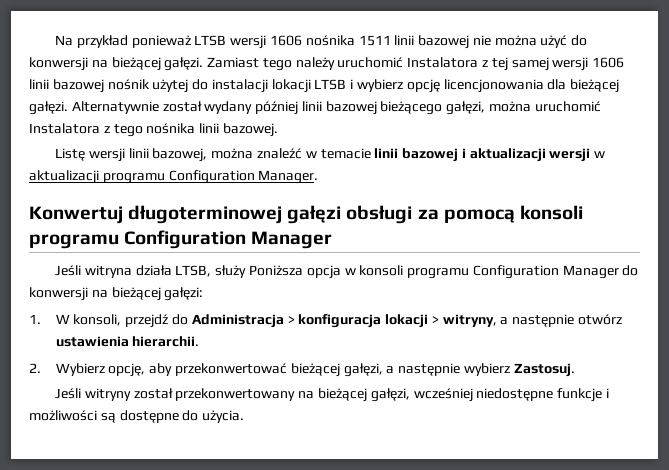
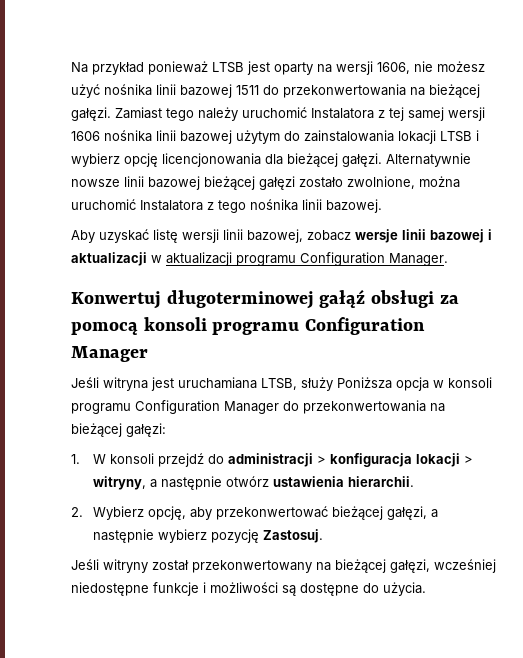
- Na przykład ponieważ LTSB wersji 1606 nośnika 1511 linii bazowej nie można użyć do konwersji na bieżącej gałęzi.
+ Na przykład ponieważ LTSB jest oparty na wersji 1606, nie możesz użyć nośnika linii bazowej 1511 do przekonwertowania na bieżącej gałęzi.
- Zamiast tego należy uruchomić Instalatora z tej samej wersji 1606 linii bazowej nośnik użytej do instalacji lokacji LTSB i wybierz opcję licencjonowania dla bieżącej gałęzi.
+ Zamiast tego należy uruchomić Instalatora z tej samej wersji 1606 nośnika linii bazowej użytym do zainstalowania lokacji LTSB i wybierz opcję licencjonowania dla bieżącej gałęzi.
- Alternatywnie został wydany później linii bazowej bieżącego gałęzi, można uruchomić Instalatora z tego nośnika linii bazowej.
+ Alternatywnie nowsze linii bazowej bieżącej gałęzi zostało zwolnione, można uruchomić Instalatora z tego nośnika linii bazowej.
- Listę wersji linii bazowej, można znaleźć w temacie linii bazowej i aktualizacji wersji w aktualizacji programu Configuration Manager.
+ Aby uzyskać listę wersji linii bazowej, zobacz wersje linii bazowej i aktualizacji w aktualizacji programu Configuration Manager.
- Konwertuj długoterminowej gałęzi obsługi za pomocą konsoli programu Configuration Manager
+ Konwertuj długoterminowej gałąź obsługi za pomocą konsoli programu Configuration Manager
- Jeśli witryna działa LTSB, służy Poniższa opcja w konsoli programu Configuration Manager do konwersji na bieżącej gałęzi:
+ Jeśli witryna jest uruchamiana LTSB, służy Poniższa opcja w konsoli programu Configuration Manager do przekonwertowania na bieżącej gałęzi:
- 1. W konsoli, przejdź do Administracja > konfiguracja lokacji > witryny, a następnie otwórz ustawienia hierarchii.
+ 1. W konsoli przejdź do administracji > konfiguracja lokacji > witryny, a następnie otwórz ustawienia hierarchii.
- 2. Wybierz opcję, aby przekonwertować bieżącej gałęzi, a następnie wybierz Zastosuj.
+ 2. Wybierz opcję, aby przekonwertować bieżącej gałęzi, a następnie wybierz pozycję Zastosuj.

